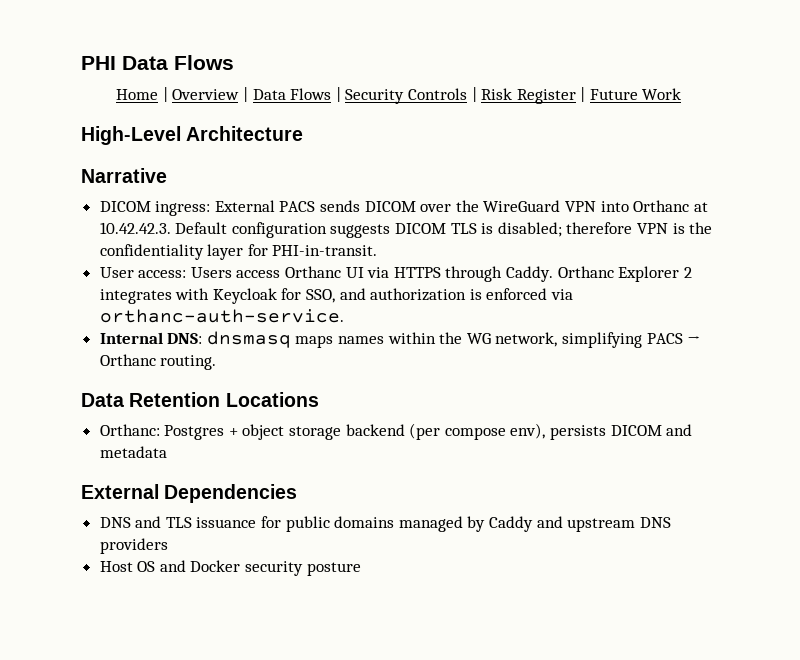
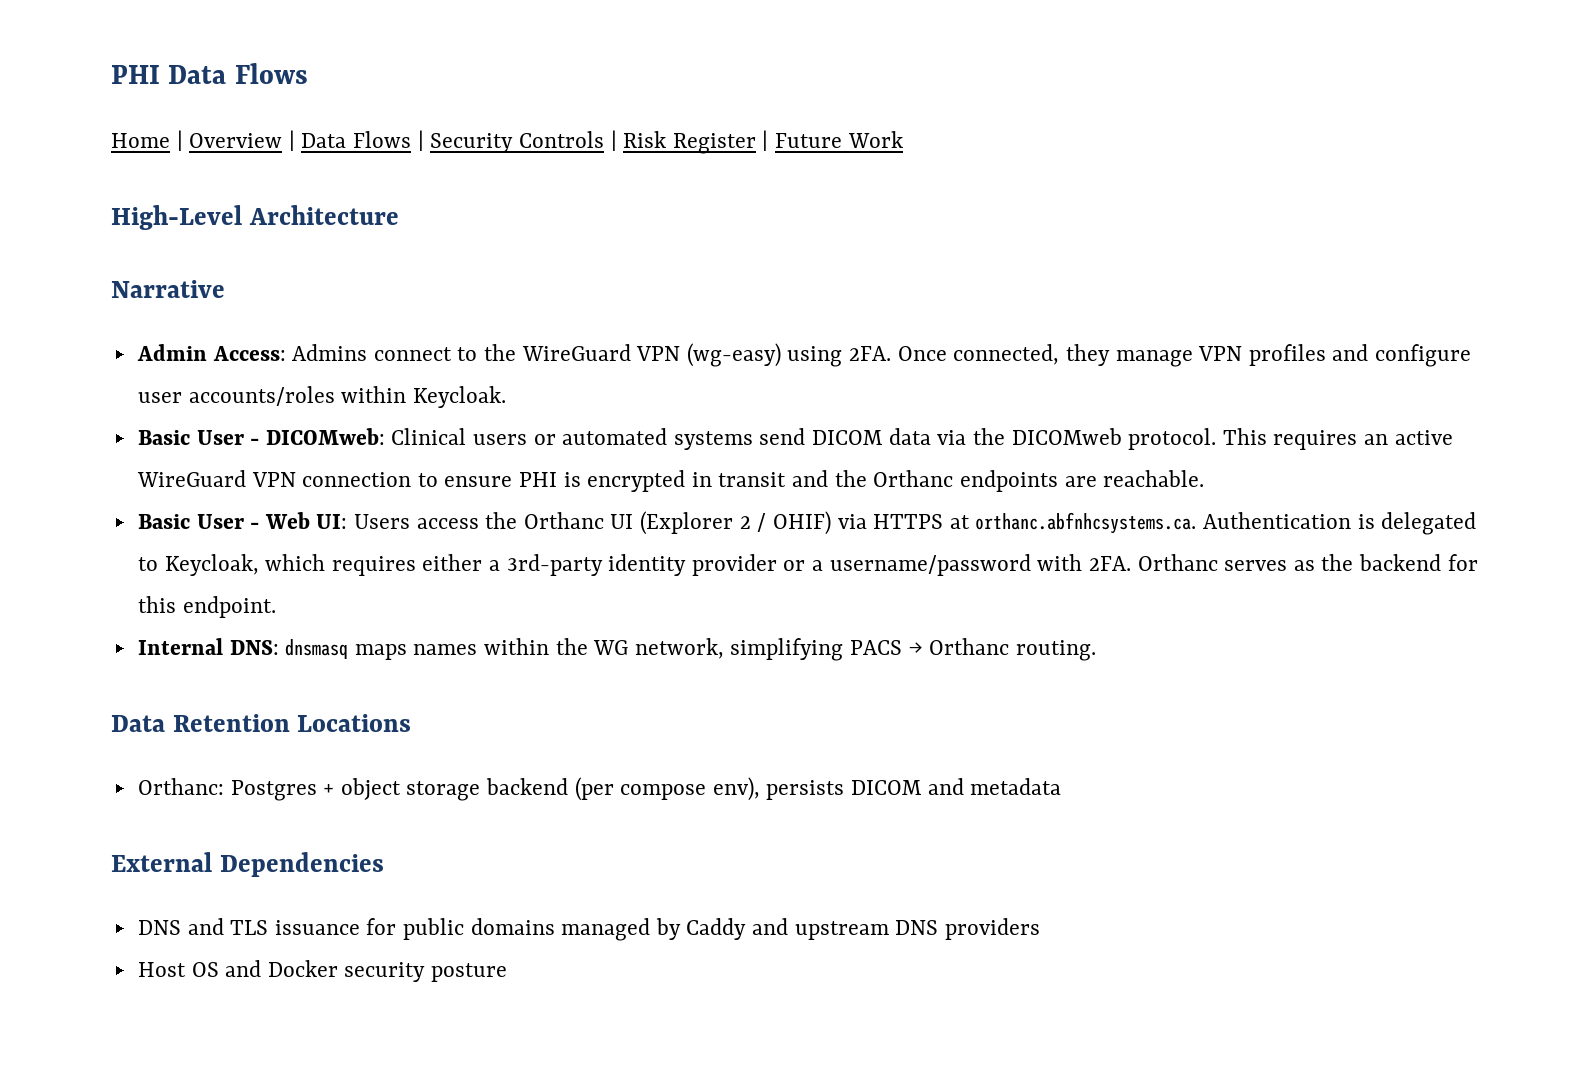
- DICOM ingress: External PACS sends DICOM over the WireGuard VPN into Orthanc at 10.42.42.3. Default configuration suggests DICOM TLS is disabled; therefore VPN is the confidentiality layer for PHI-in-transit.
- User access: Users access Orthanc UI via HTTPS through Caddy. Orthanc Explorer 2 integrates with Keycloak for SSO, and authorization is enforced via orthanc-auth-service.
+ Admin Access: Admins connect to the WireGuard VPN (wg-easy) using 2FA. Once connected, they manage VPN profiles and configure user accounts/roles within Keycloak.
+ Basic User - DICOMweb: Clinical users or automated systems send DICOM data via the DICOMweb protocol. This requires an active WireGuard VPN connection to ensure PHI is encrypted in transit and the Orthanc endpoints are reachable.
+ Basic User - Web UI: Users access the Orthanc UI (Explorer 2 / OHIF) via HTTPS at orthanc.abfnhcsystems.ca. Authentication is delegated to Keycloak, which requires either a 3rd-party identity provider or a username/password with 2FA. Orthanc serves as the backend for this endpoint.

